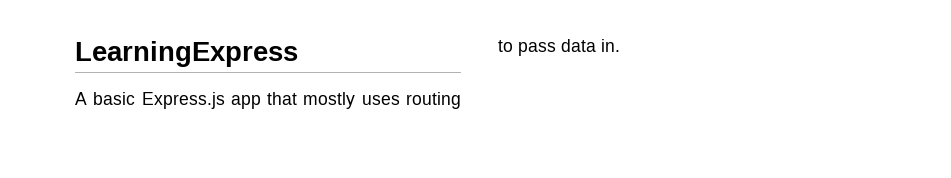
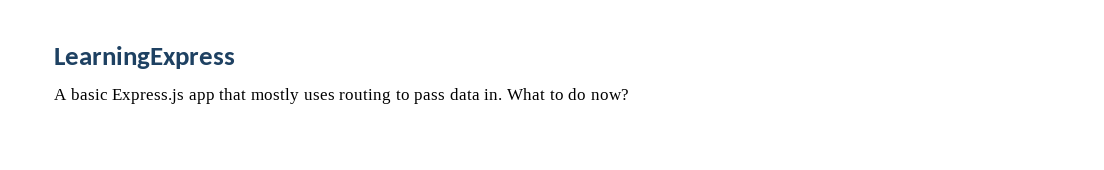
+ What to do now?

